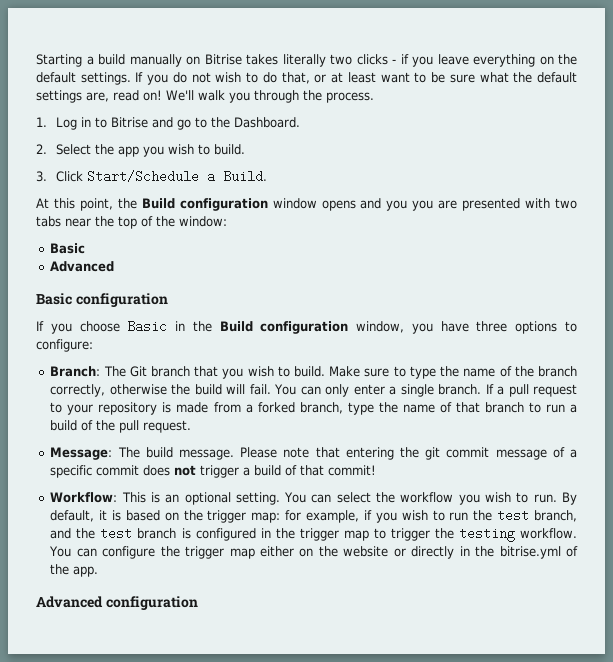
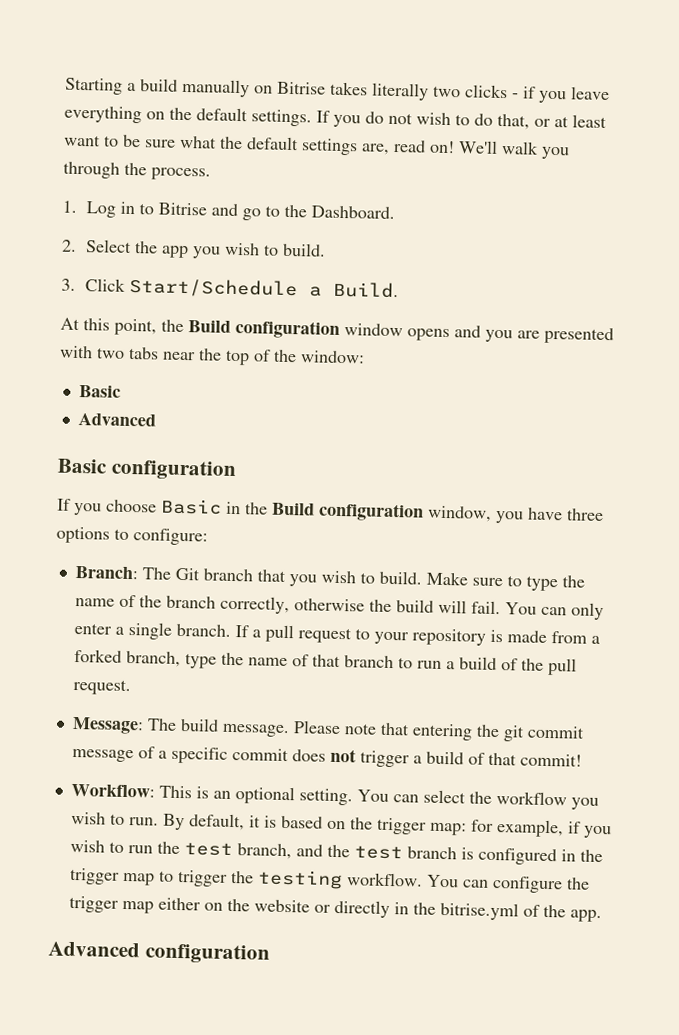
- At this point, the Build configuration window opens and you you are presented with two tabs near the top of the window:
+ At this point, the Build configuration window opens and you are presented with two tabs near the top of the window:

